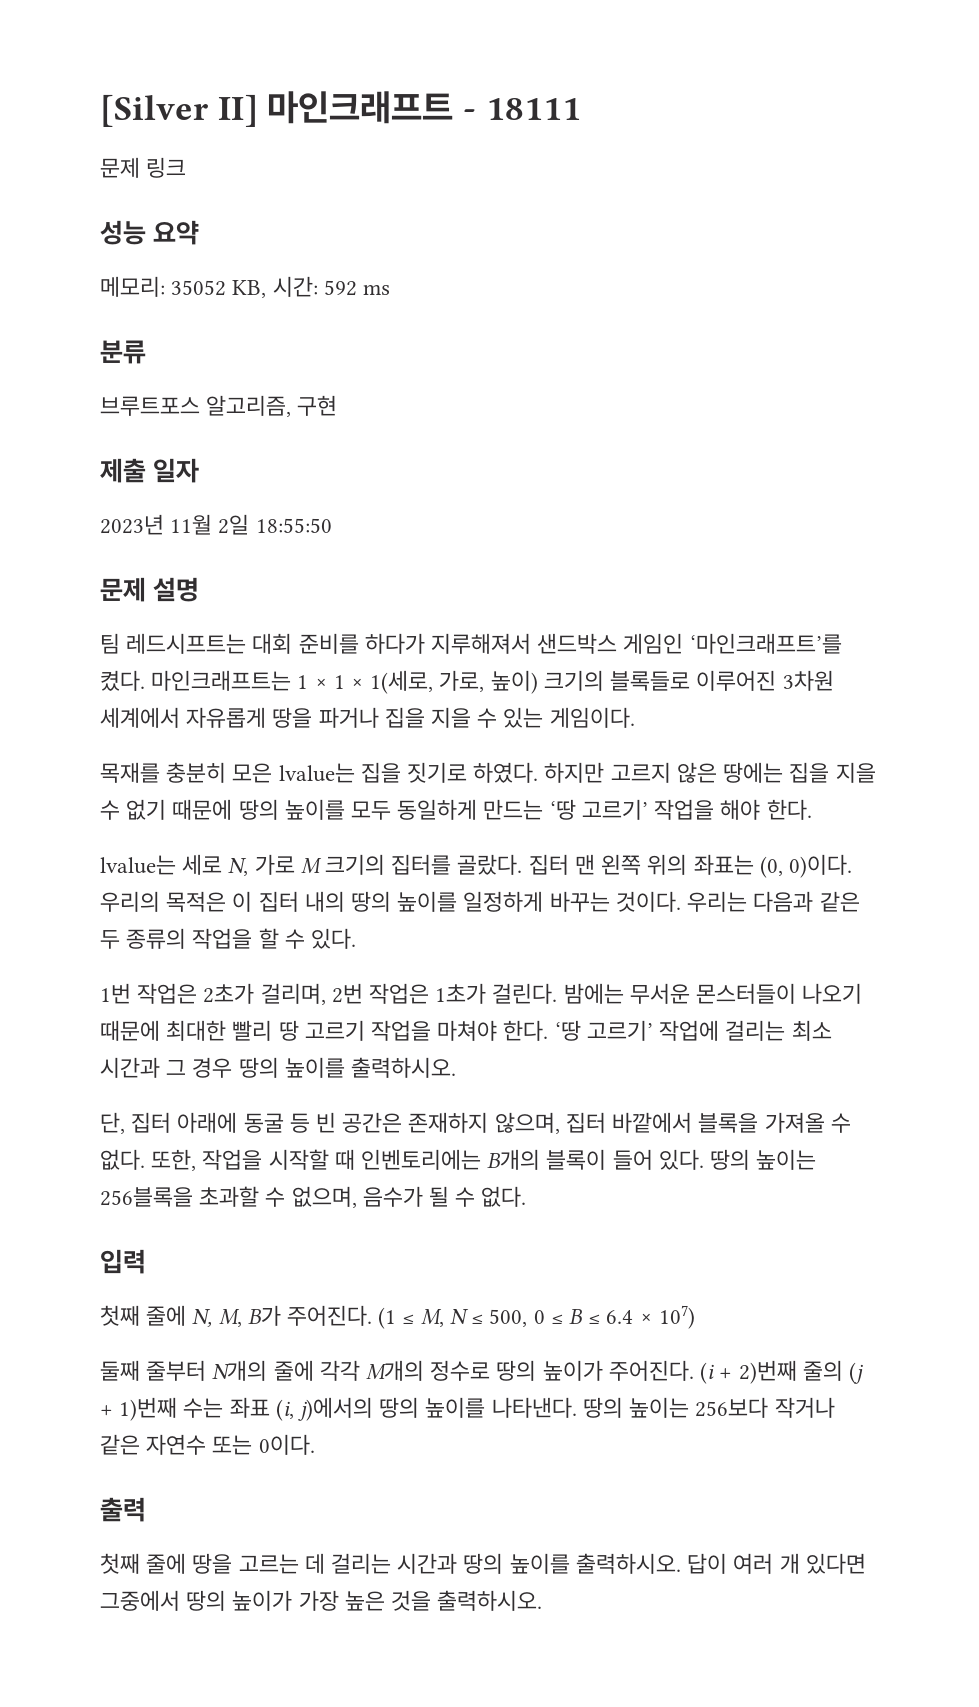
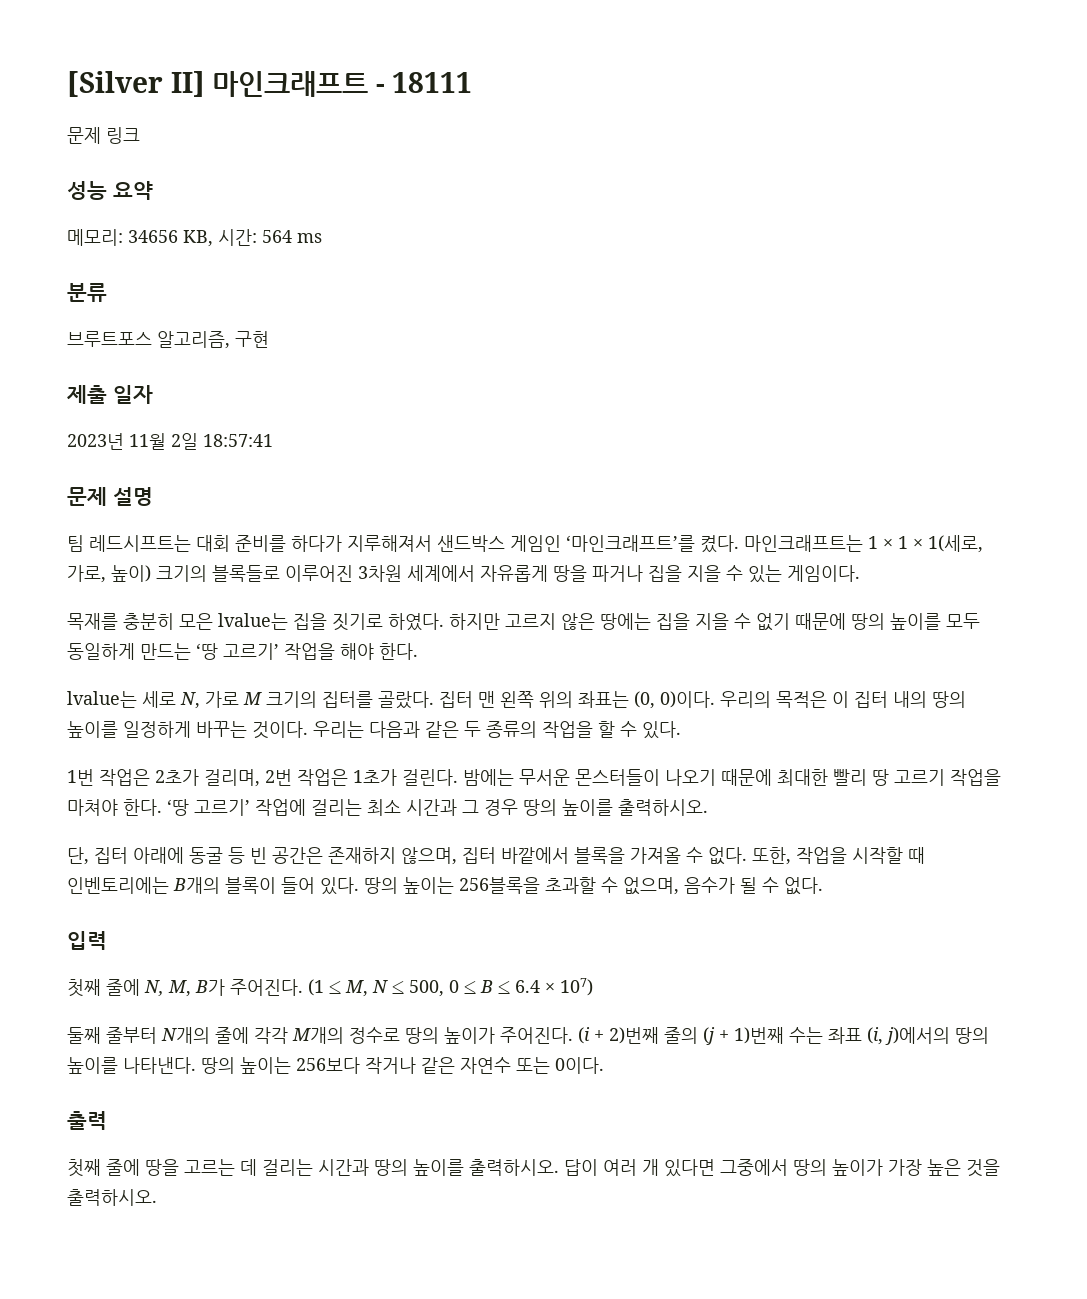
- 메모리: 35052 KB, 시간: 592 ms
+ 메모리: 34656 KB, 시간: 564 ms
- 2023년 11월 2일 18:55:50
+ 2023년 11월 2일 18:57:41

